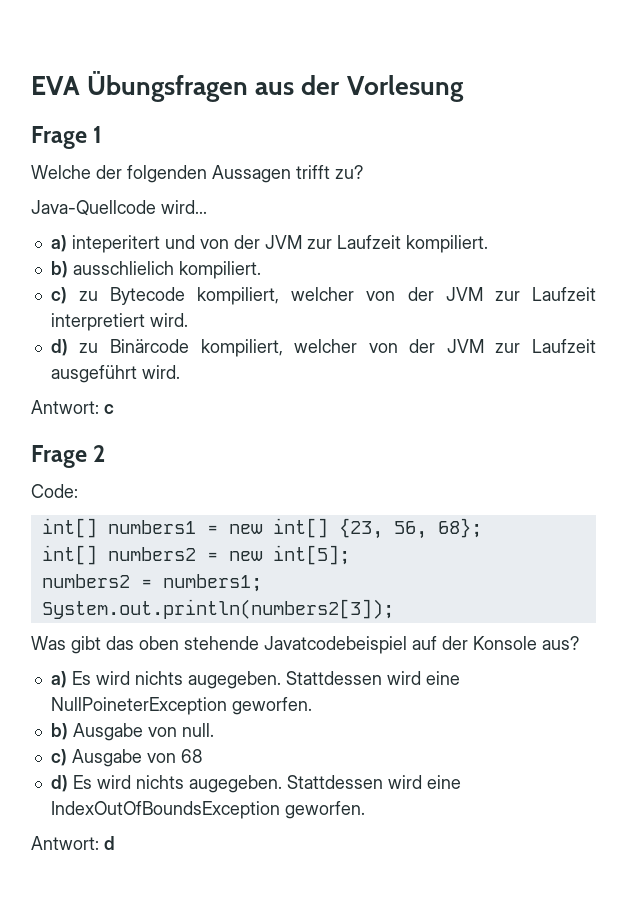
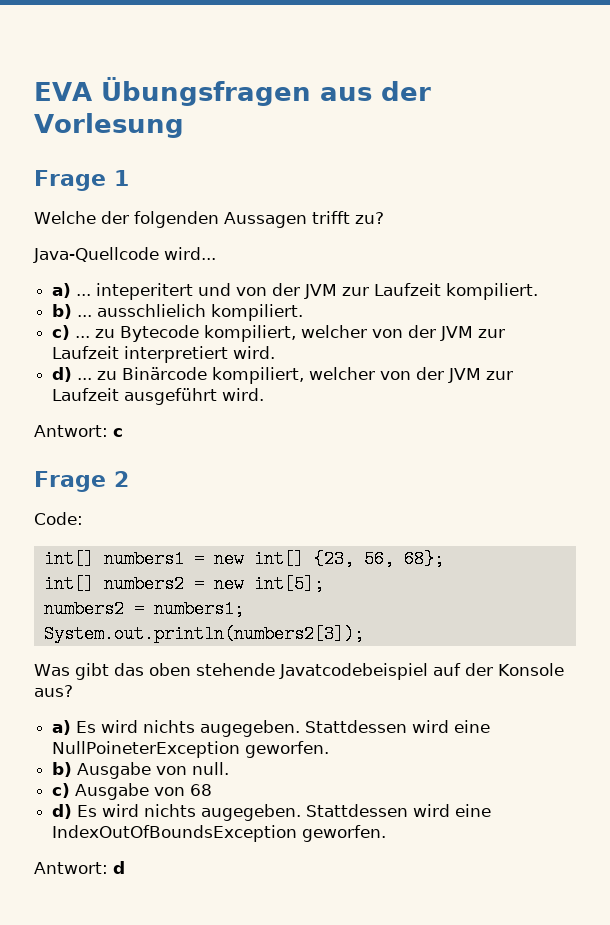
- a) inteperitert und von der JVM zur Laufzeit kompiliert.
+ a) ... inteperitert und von der JVM zur Laufzeit kompiliert.
- b) ausschlielich kompiliert.
+ b) ... ausschlielich kompiliert.
- c) zu Bytecode kompiliert, welcher von der JVM zur Laufzeit interpretiert wird.
+ c) ... zu Bytecode kompiliert, welcher von der JVM zur Laufzeit interpretiert wird.
- d) zu Binärcode kompiliert, welcher von der JVM zur Laufzeit ausgeführt wird.
+ d) ... zu Binärcode kompiliert, welcher von der JVM zur Laufzeit ausgeführt wird.

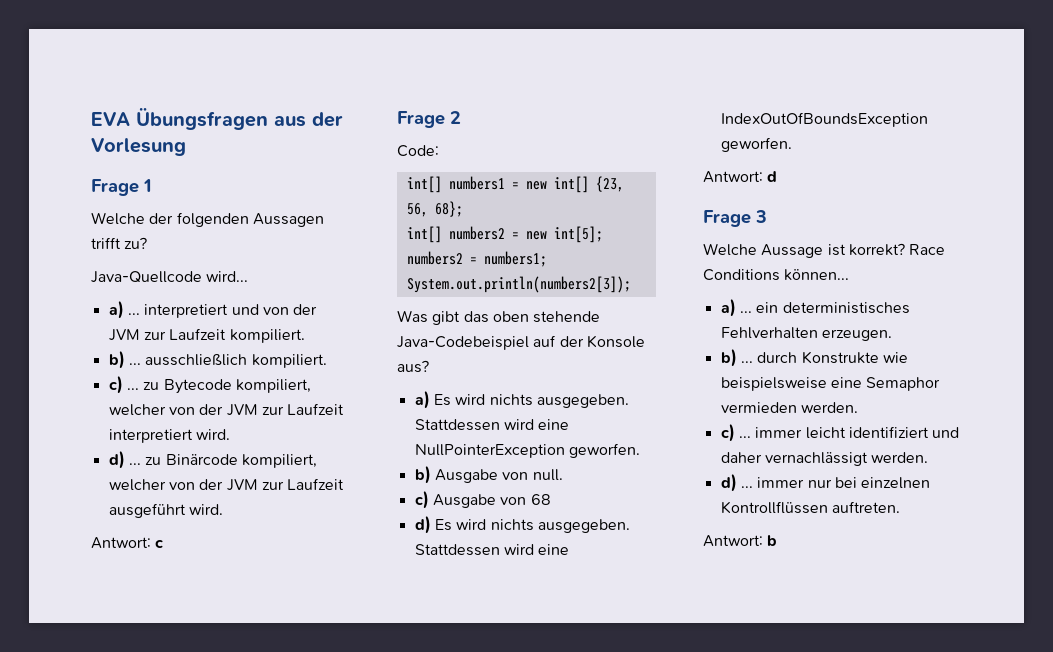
- a) ... inteperitert und von der JVM zur Laufzeit kompiliert.
+ a) ... interpretiert und von der JVM zur Laufzeit kompiliert.
- b) ... ausschlielich kompiliert.
+ b) ... ausschließlich kompiliert.
- Was gibt das oben stehende Javatcodebeispiel auf der Konsole aus?
+ Was gibt das oben stehende Java-Codebeispiel auf der Konsole aus?
- a) Es wird nichts augegeben. Stattdessen wird eine NullPoineterException geworfen.
+ a) Es wird nichts ausgegeben. Stattdessen wird eine NullPointerException geworfen.
- d) Es wird nichts augegeben.
+ d) Es wird nichts ausgegeben.
+ Frage 3
+ Welche Aussage ist korrekt? Race Conditions können...
+ a) ... ein deterministisches Fehlverhalten erzeugen.
+ b) ... durch Konstrukte wie beispielsweise eine Semaphor vermieden werden.
+ c) ... immer leicht identifiziert und daher vernachlässigt werden.
+ d) ... immer nur bei einzelnen Kontrollflüssen auftreten.
+ Antwort: b

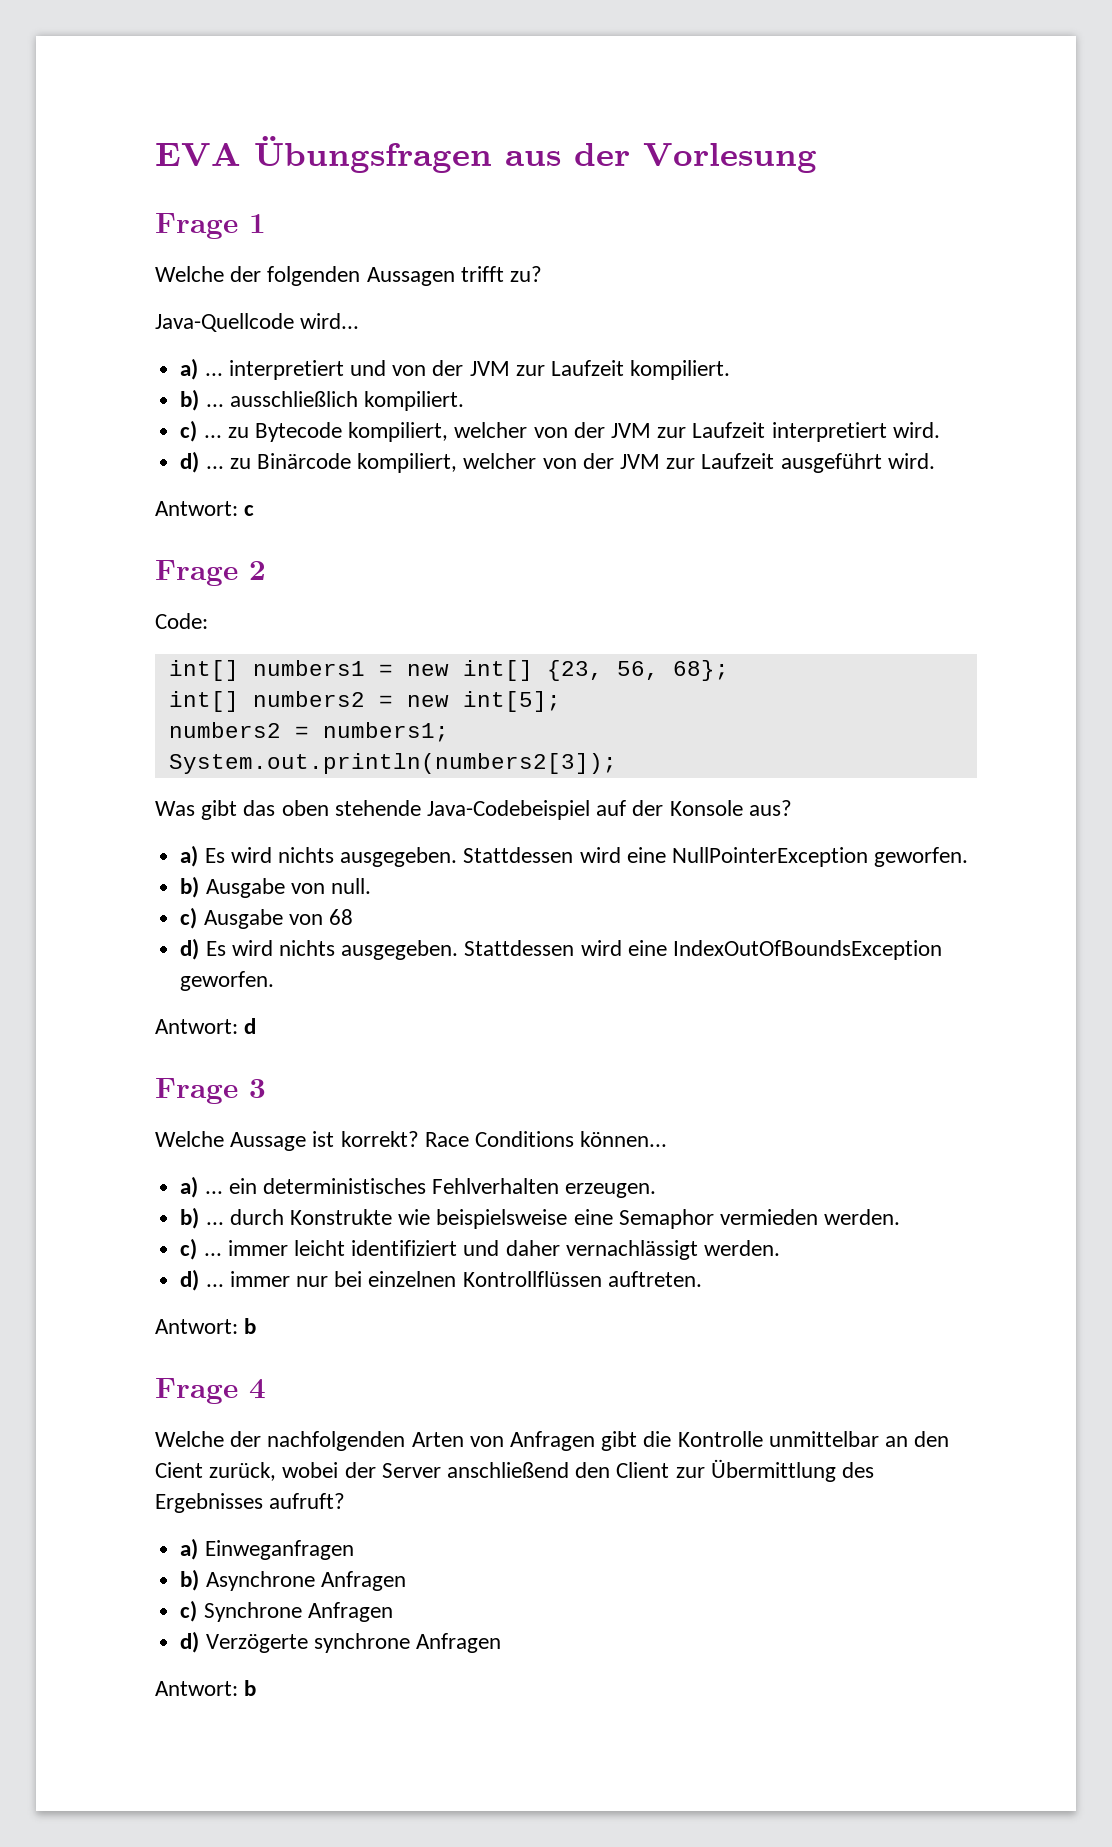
+ Frage 4
+ Welche der nachfolgenden Arten von Anfragen gibt die Kontrolle unmittelbar an den Cient zurück, wobei der Server anschließend den Client zur Übermittlung des Ergebnisses aufruft?
+ a) Einweganfragen
+ b) Asynchrone Anfragen
+ c) Synchrone Anfragen
+ d) Verzögerte synchrone Anfragen
+ Antwort: b

